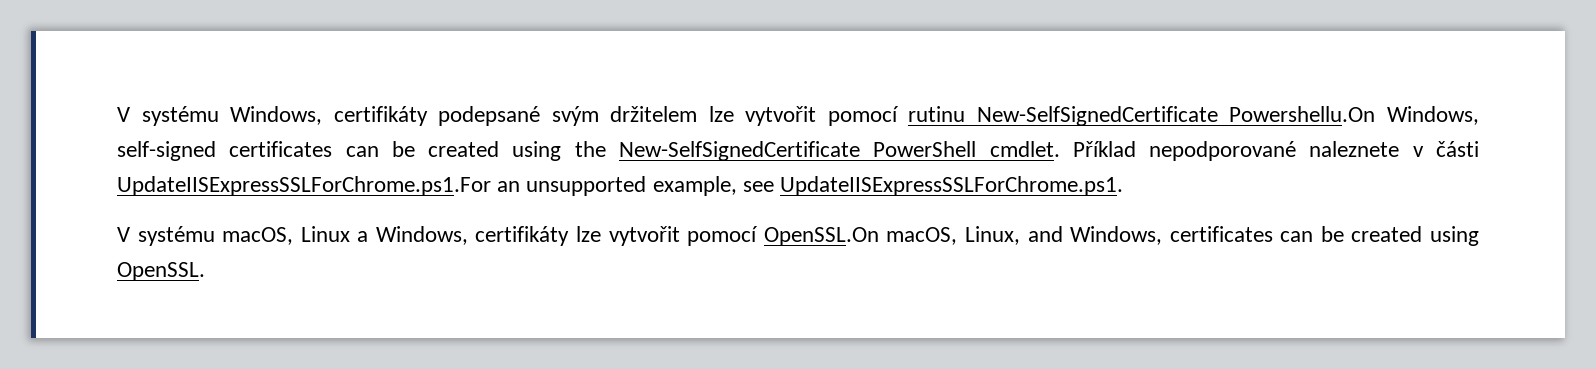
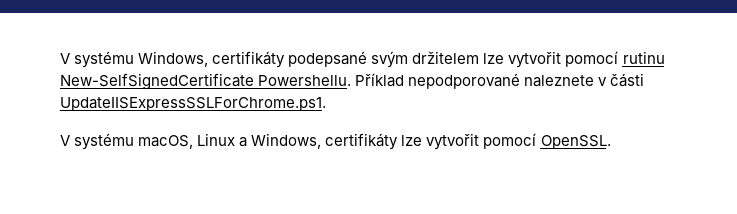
- V systému Windows, certifikáty podepsané svým držitelem lze vytvořit pomocí rutinu New-SelfSignedCertificate Powershellu.On Windows, self-signed certificates can be created using the New-SelfSignedCertificate PowerShell cmdlet.
+ V systému Windows, certifikáty podepsané svým držitelem lze vytvořit pomocí rutinu New-SelfSignedCertificate Powershellu.
- Příklad nepodporované naleznete v části UpdateIISExpressSSLForChrome.ps1.For an unsupported example, see UpdateIISExpressSSLForChrome.ps1.
+ Příklad nepodporované naleznete v části UpdateIISExpressSSLForChrome.ps1.
- V systému macOS, Linux a Windows, certifikáty lze vytvořit pomocí OpenSSL.On macOS, Linux, and Windows, certificates can be created using OpenSSL.
+ V systému macOS, Linux a Windows, certifikáty lze vytvořit pomocí OpenSSL.

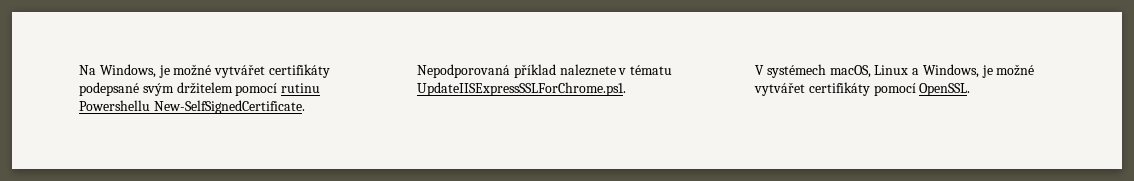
- V systému Windows, certifikáty podepsané svým držitelem lze vytvořit pomocí rutinu New-SelfSignedCertificate Powershellu. Příklad nepodporované naleznete v části UpdateIISExpressSSLForChrome.ps1.
+ Na Windows, je možné vytvářet certifikáty podepsané svým držitelem pomocí rutinu Powershellu New-SelfSignedCertificate. Nepodporovaná příklad naleznete v tématu UpdateIISExpressSSLForChrome.ps1.
- V systému macOS, Linux a Windows, certifikáty lze vytvořit pomocí OpenSSL.
+ V systémech macOS, Linux a Windows, je možné vytvářet certifikáty pomocí OpenSSL.

